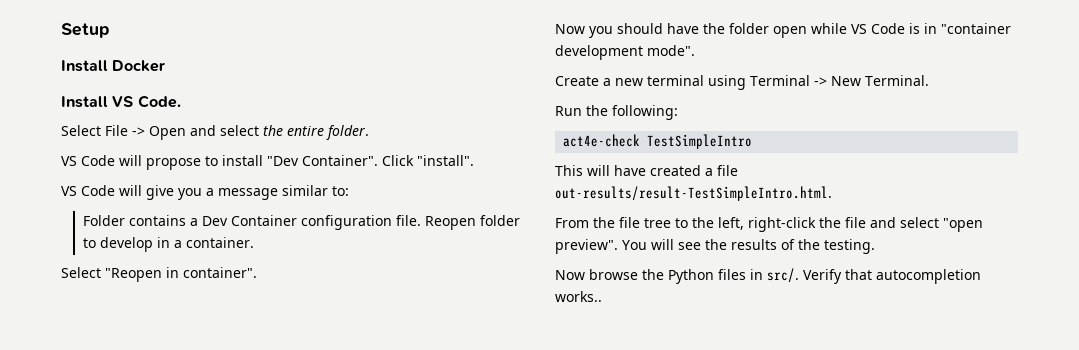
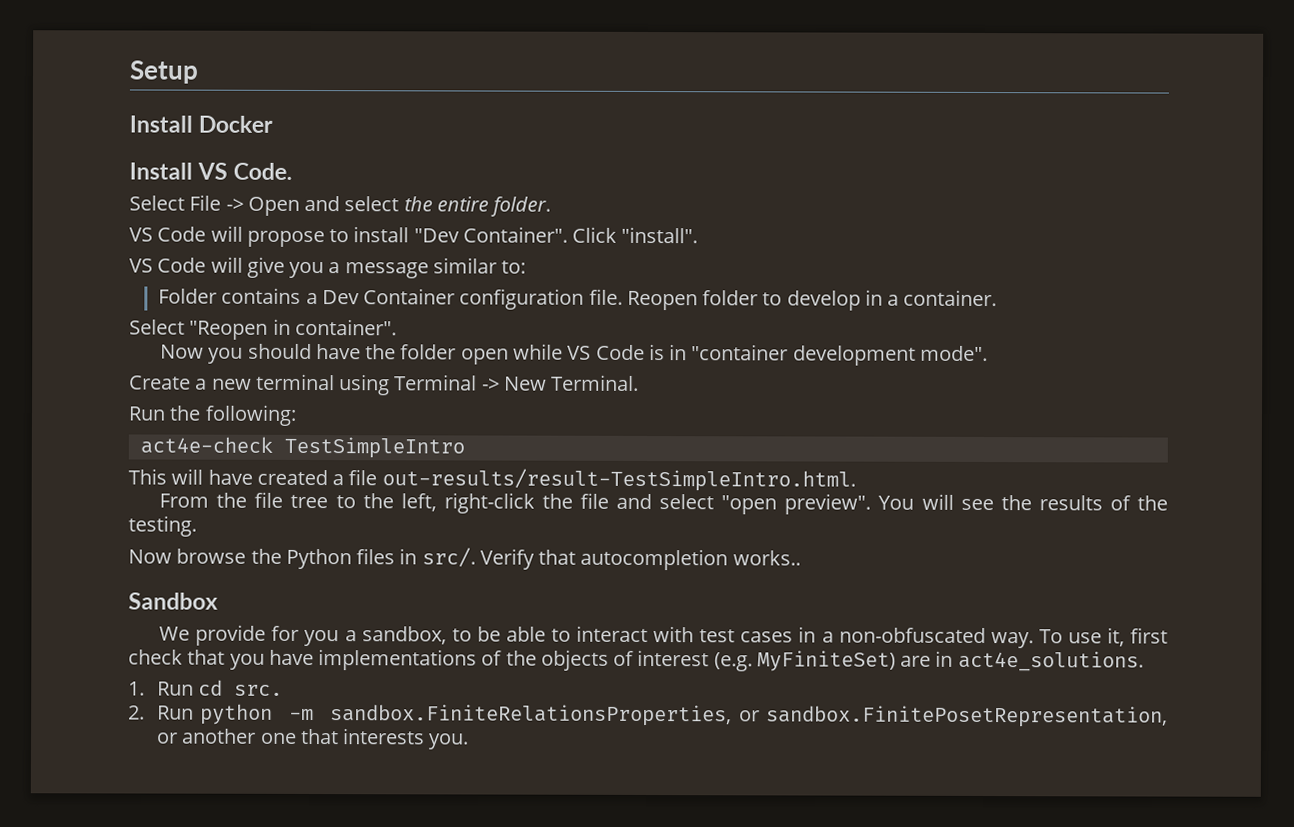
+ Sandbox
+ We provide for you a sandbox, to be able to interact with test cases in a non-obfuscated way. To use it, first check that you have implementations of the objects of interest (e.g. MyFiniteSet) are in act4e_solutions.
+ 1. Run cd src.
+ 2. Run python -m sandbox.FiniteRelationsProperties, or sandbox.FinitePosetRepresentation, or another one that interests you.

